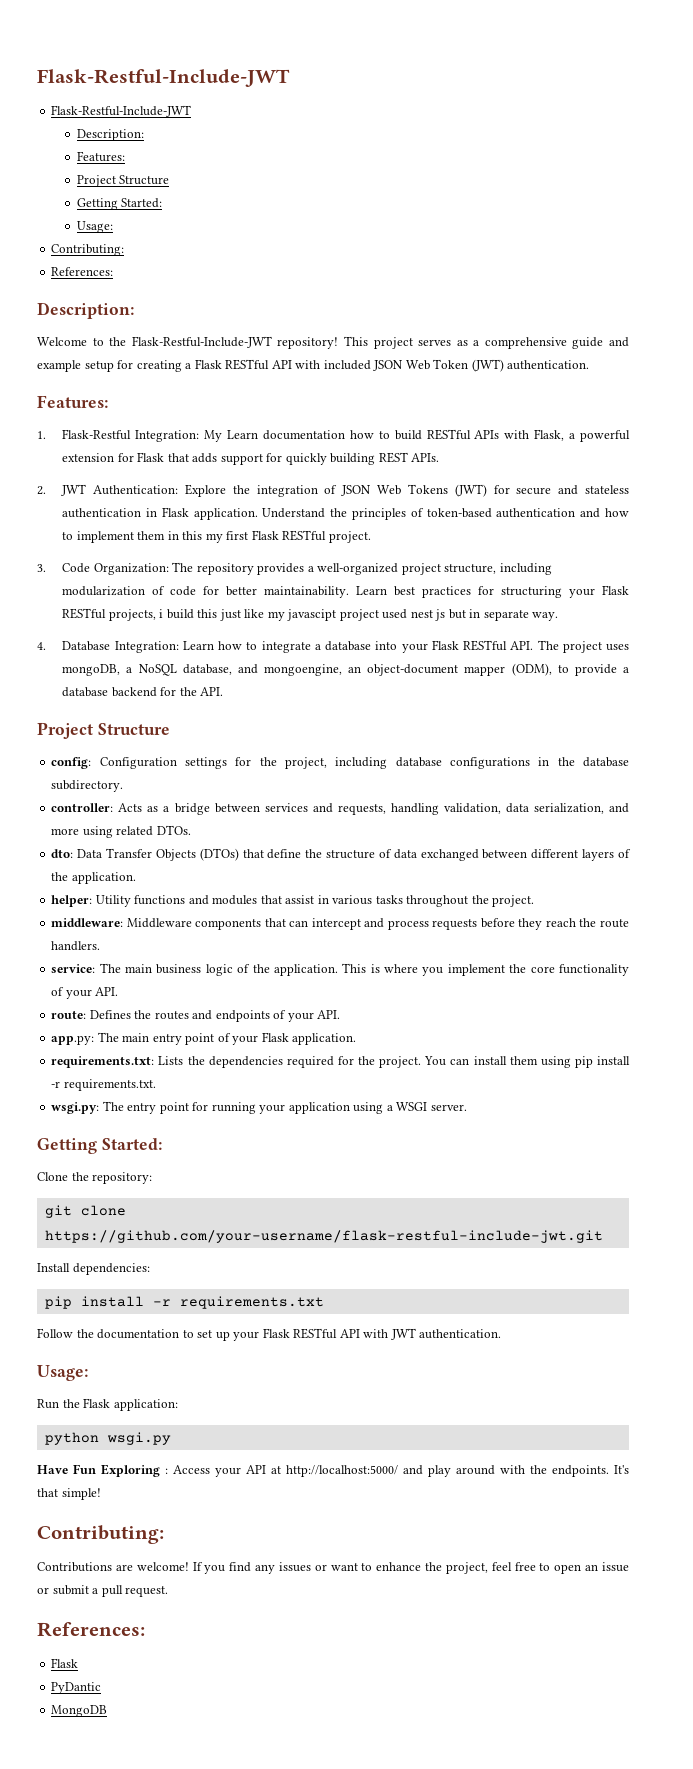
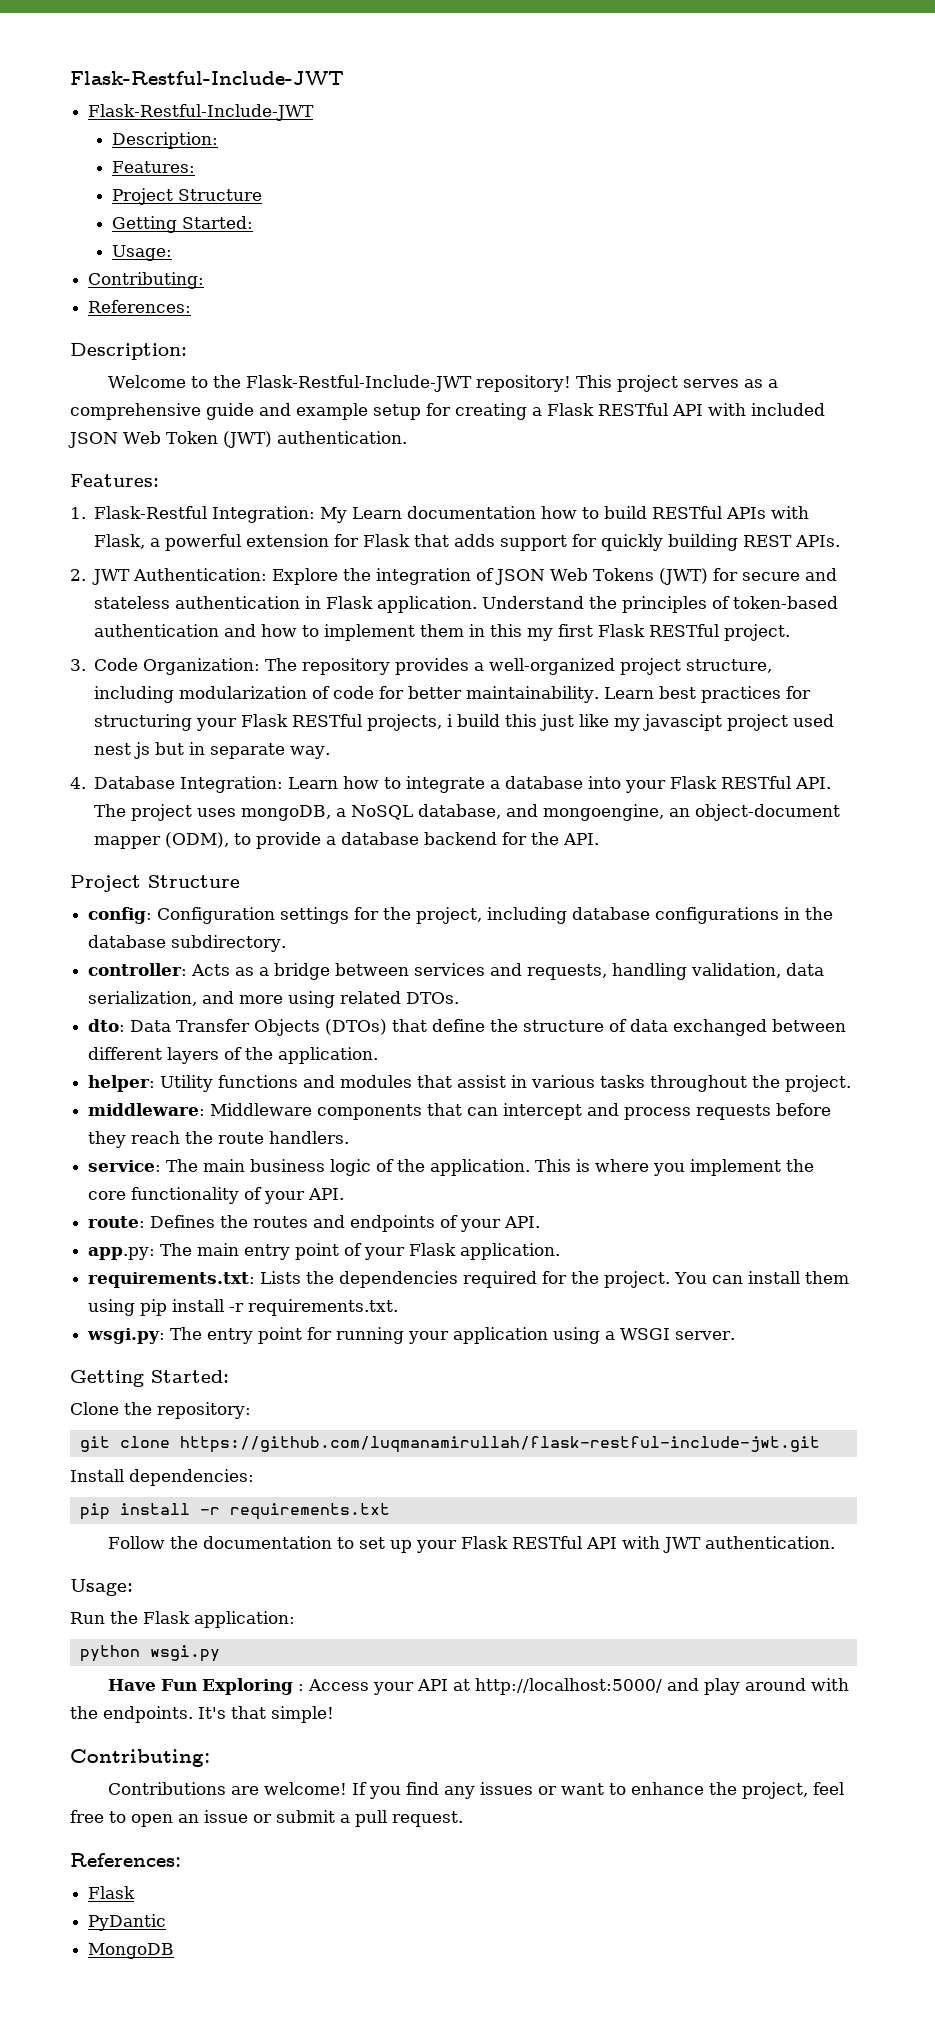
- git clone https://github.com/your-username/flask-restful-include-jwt.git
+ git clone https://github.com/luqmanamirullah/flask-restful-include-jwt.git

